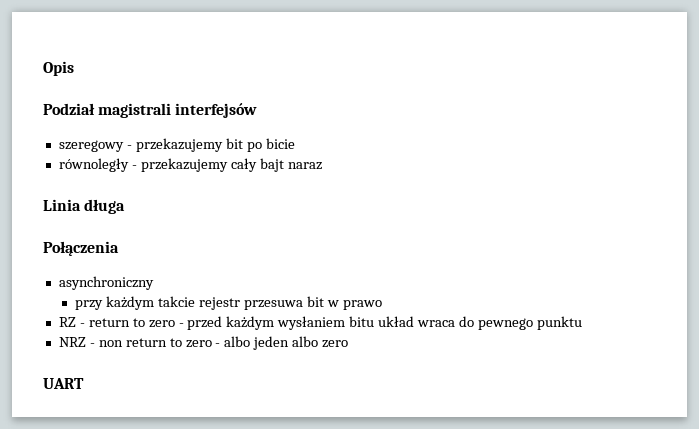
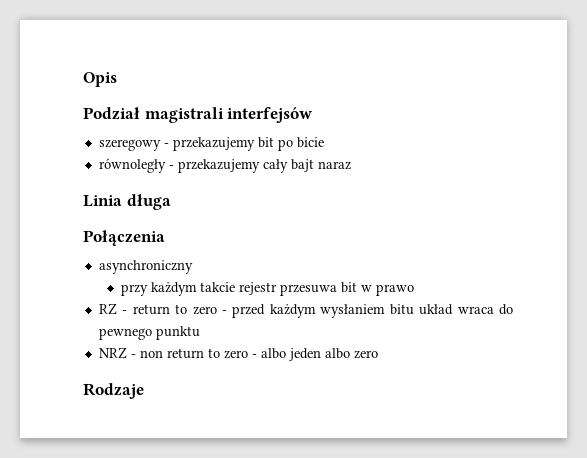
- UART
+ Rodzaje

